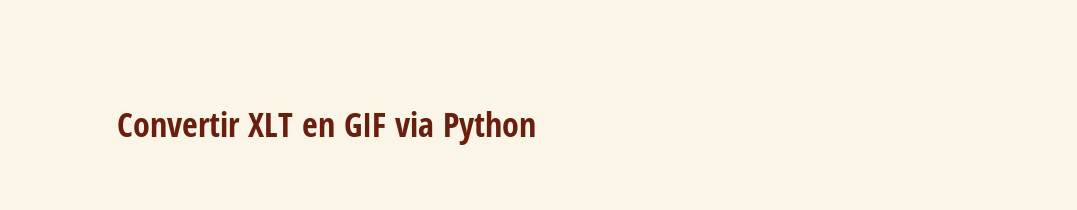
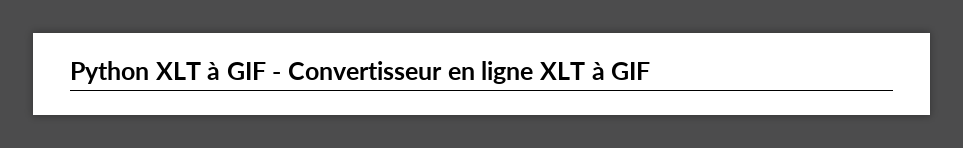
- Convertir XLT en GIF via Python
+ Python XLT à GIF - Convertisseur en ligne XLT à GIF

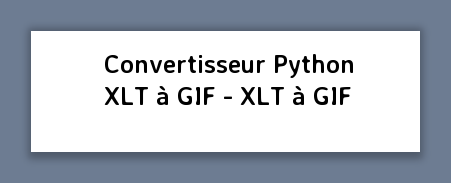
- Python XLT à GIF - Convertisseur en ligne XLT à GIF
+ Convertisseur Python XLT à GIF - XLT à GIF

